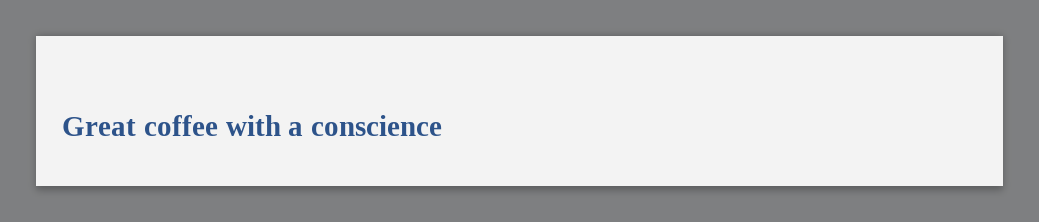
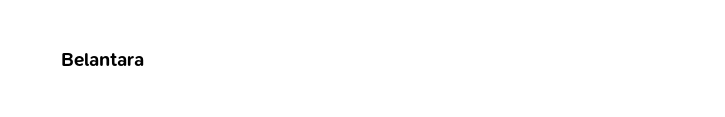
- Great coffee with a conscience
+ Belantara

